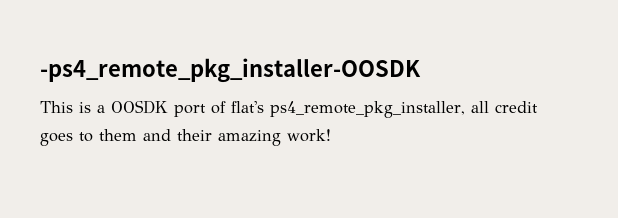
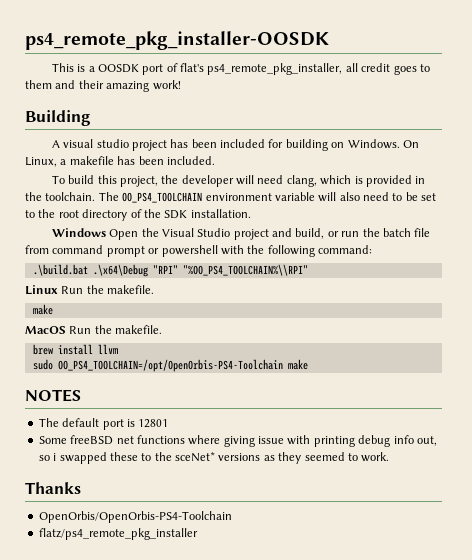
- -ps4_remote_pkg_installer-OOSDK
+ ps4_remote_pkg_installer-OOSDK
+ Building
+ A visual studio project has been included for building on Windows. On Linux, a makefile has been included.
+ To build this project, the developer will need clang, which is provided in the toolchain. The OO_PS4_TOOLCHAIN environment variable will also need to be set to the root directory of the SDK installation.
+ Windows Open the Visual Studio project and build, or run the batch file from command prompt or powershell with the following command:
+ .\build.bat .\x64\Debug "RPI" "%OO_PS4_TOOLCHAIN%\\RPI"
+ Linux Run the makefile.
+ make
+ MacOS Run the makefile.
+ brew install llvm
+ sudo OO_PS4_TOOLCHAIN=/opt/OpenOrbis-PS4-Toolchain make
+ NOTES
+ The default port is 12801
+ Some freeBSD net functions where giving issue with printing debug info out, so i swapped these to the sceNet* versions as they seemed to work.
+ Thanks
+ OpenOrbis/OpenOrbis-PS4-Toolchain
+ flatz/ps4_remote_pkg_installer

